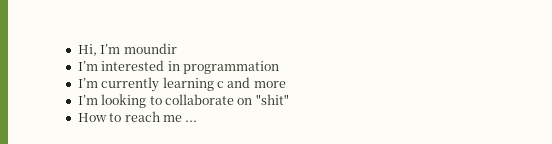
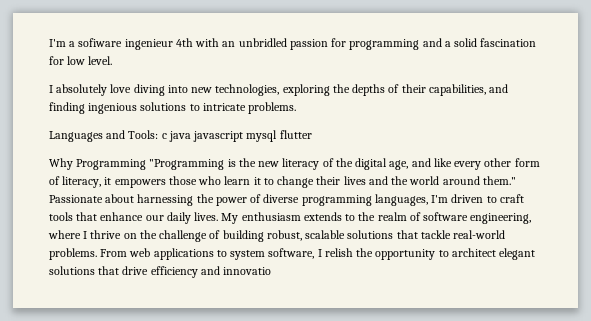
- Hi, I’m moundir
- I’m interested in programmation
- I’m currently learning c and more
- I’m looking to collaborate on "shit"
- How to reach me ...
+ I'm a sofiware ingenieur 4th with an unbridled passion for programming and a solid fascination for low level.
+ I absolutely love diving into new technologies, exploring the depths of their capabilities, and finding ingenious solutions to intricate problems.
+ Languages and Tools: c java javascript mysql flutter
+ Why Programming "Programming is the new literacy of the digital age, and like every other form of literacy, it empowers those who learn it to change their lives and the world around them." Passionate about harnessing the power of diverse programming languages, I'm driven to craft tools that enhance our daily lives. My enthusiasm extends to the realm of software engineering, where I thrive on the challenge of building robust, scalable solutions that tackle real-world problems. From web applications to system software, I relish the opportunity to architect elegant solutions that drive efficiency and innovatio

